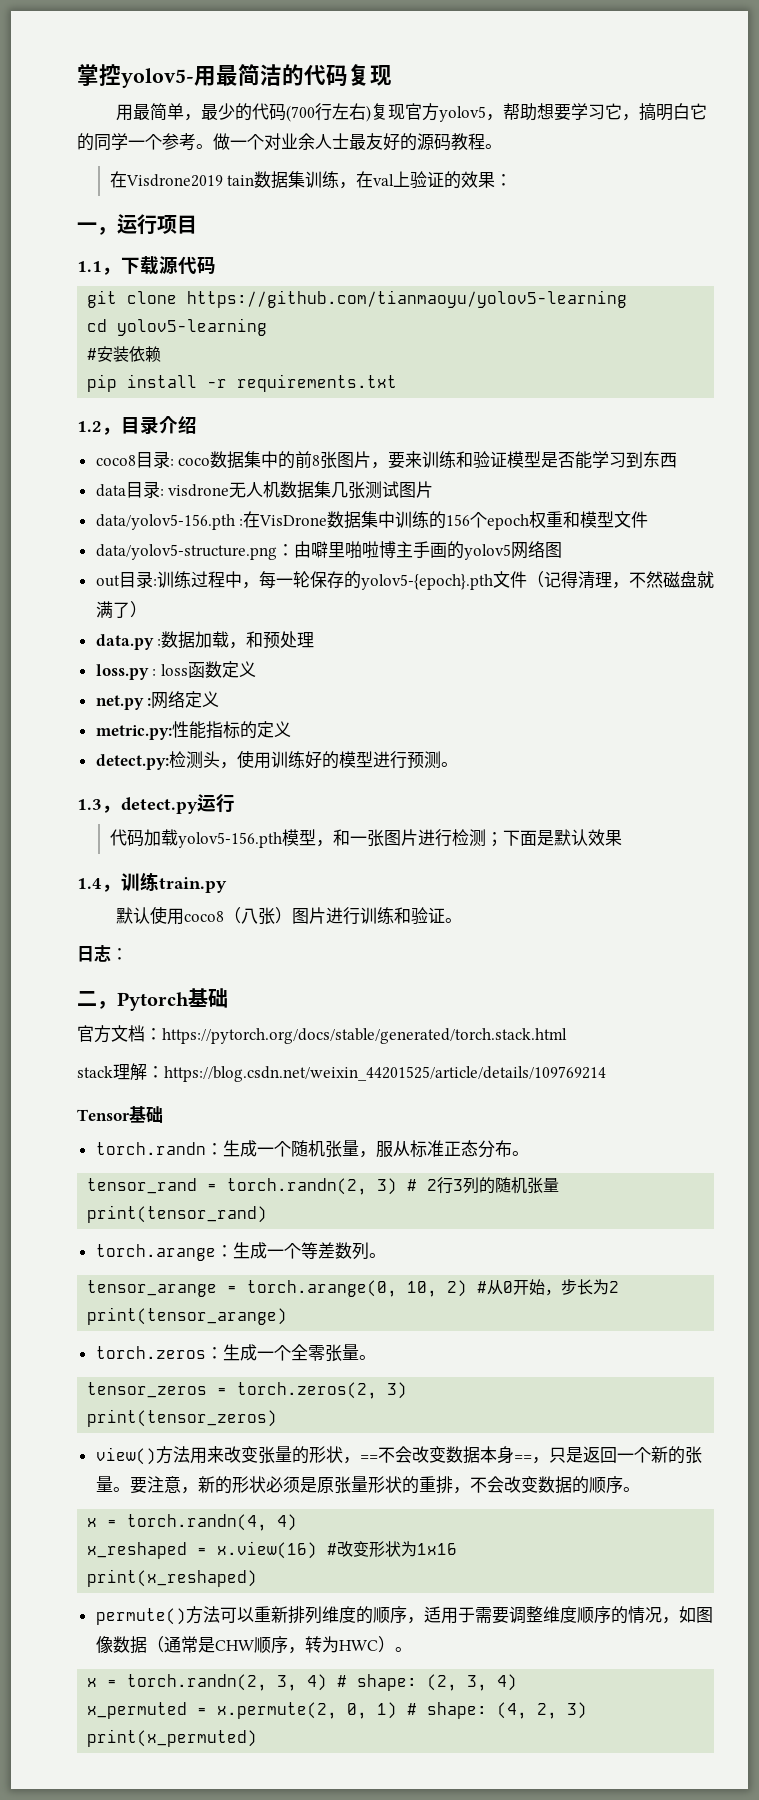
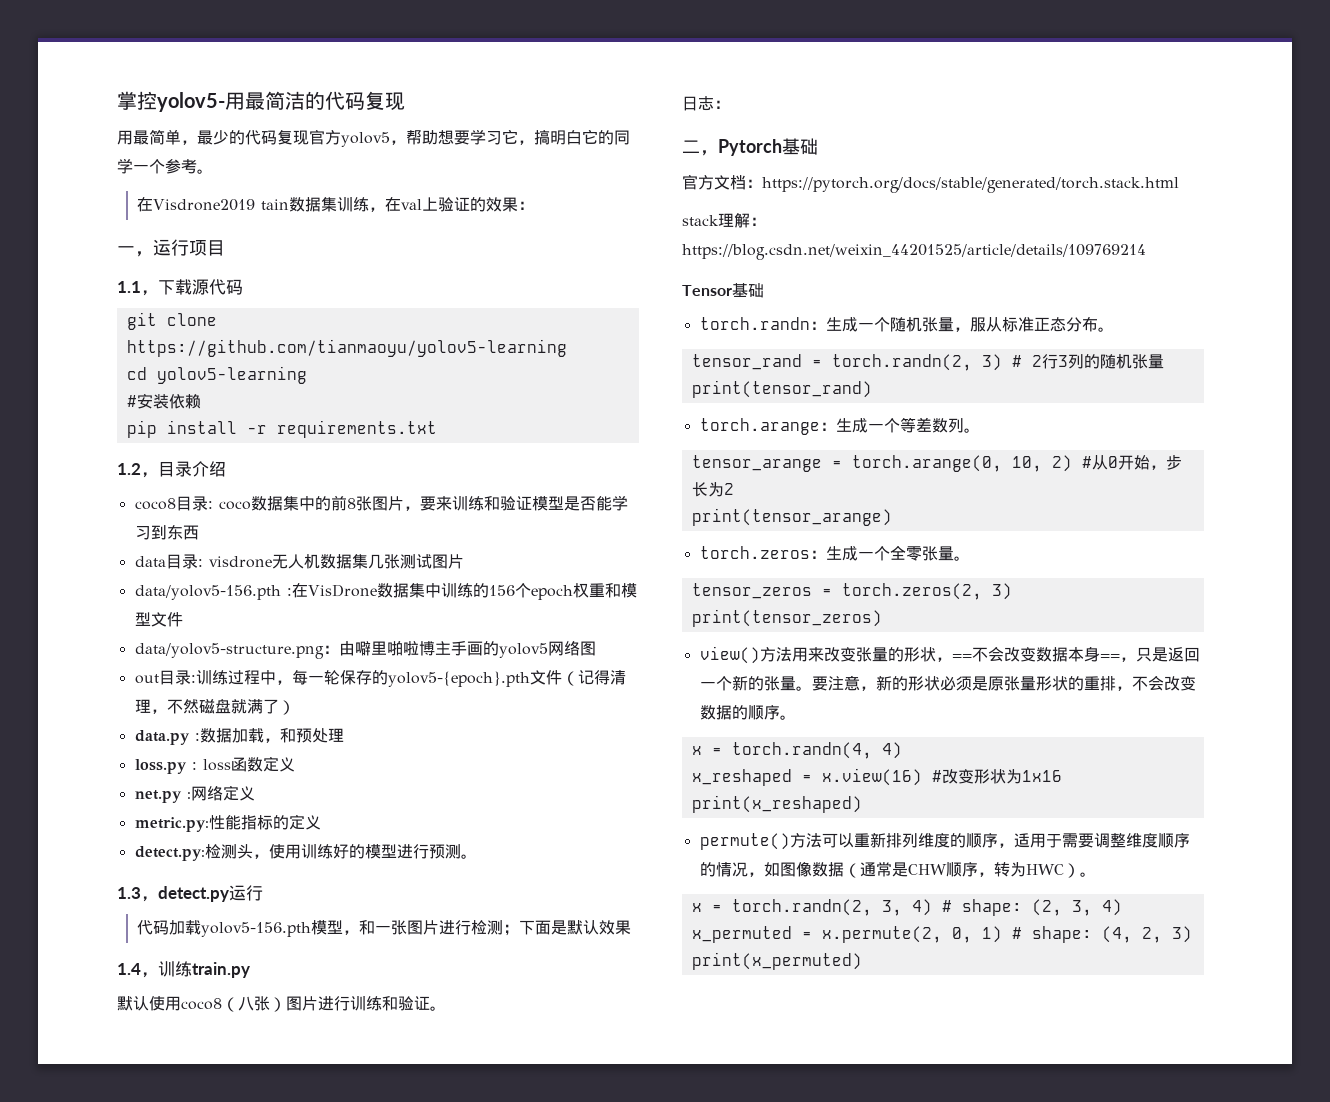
- 用最简单，最少的代码(700行左右)复现官方yolov5，帮助想要学习它，搞明白它的同学一个参考。做一个对业余人士最友好的源码教程。
+ 用最简单，最少的代码复现官方yolov5，帮助想要学习它，搞明白它的同学一个参考。

